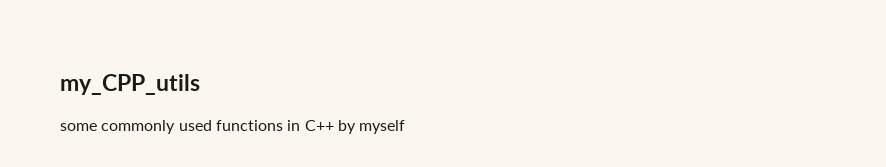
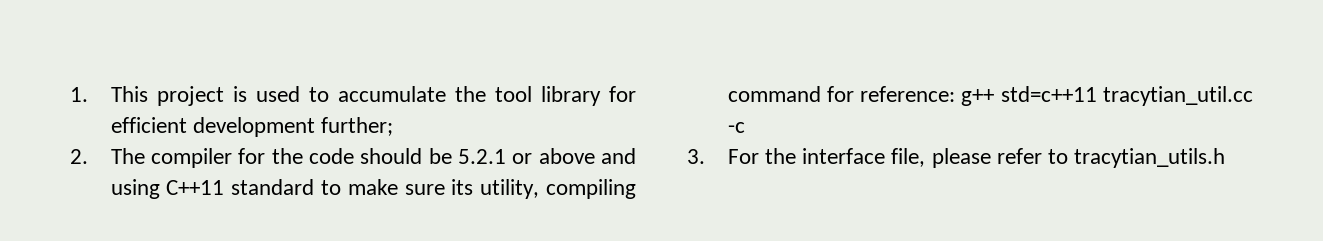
- my_CPP_utils
- some commonly used functions in C++ by myself
+ 1. This project is used to accumulate the tool library for efficient development further;
+ 2. The compiler for the code should be 5.2.1 or above and using C++11 standard to make sure its utility, compiling command for reference: g++ std=c++11 tracytian_util.cc -c
+ 3. For the interface file, please refer to tracytian_utils.h

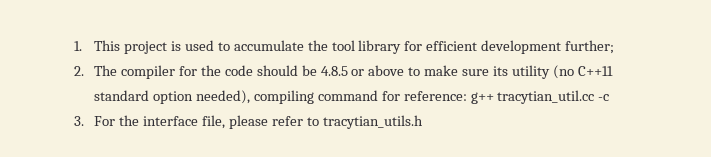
- 2. The compiler for the code should be 5.2.1 or above and using C++11 standard to make sure its utility, compiling command for reference: g++ std=c++11 tracytian_util.cc -c
+ 2. The compiler for the code should be 4.8.5 or above to make sure its utility (no C++11 standard option needed), compiling command for reference: g++ tracytian_util.cc -c

